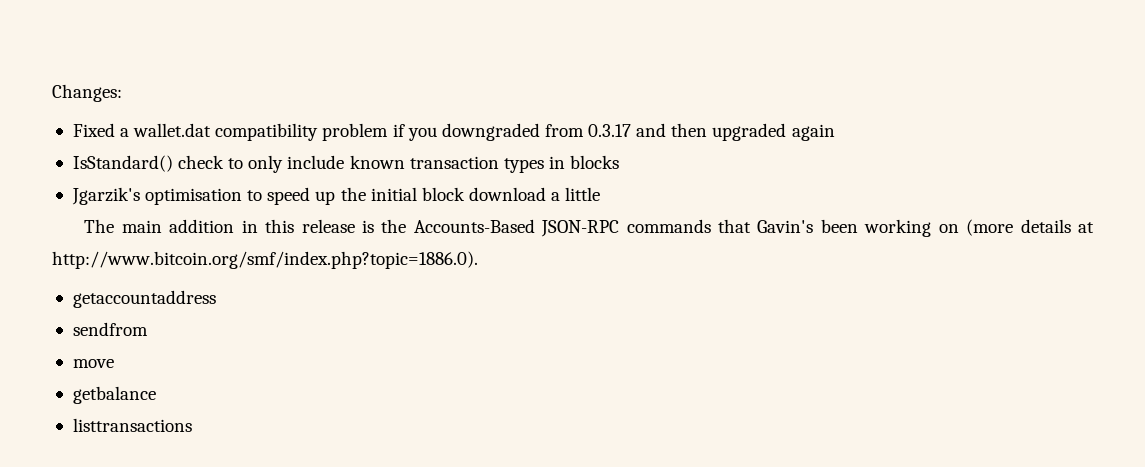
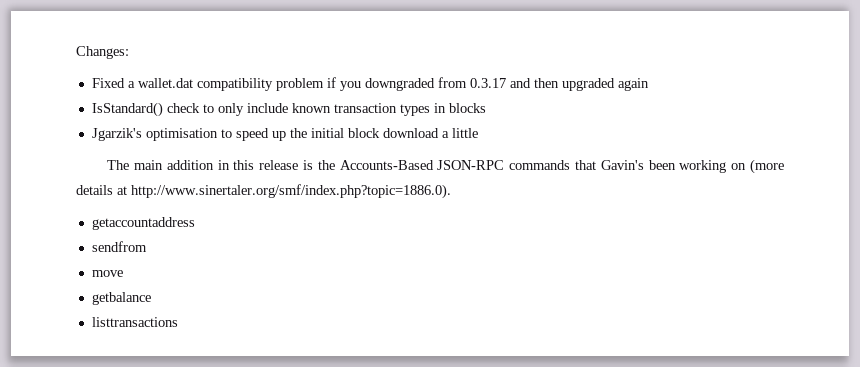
- The main addition in this release is the Accounts-Based JSON-RPC commands that Gavin's been working on (more details at http://www.bitcoin.org/smf/index.php?topic=1886.0).
+ The main addition in this release is the Accounts-Based JSON-RPC commands that Gavin's been working on (more details at http://www.sinertaler.org/smf/index.php?topic=1886.0).

